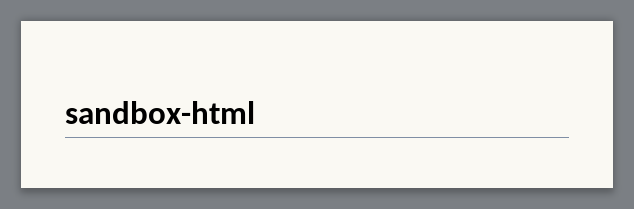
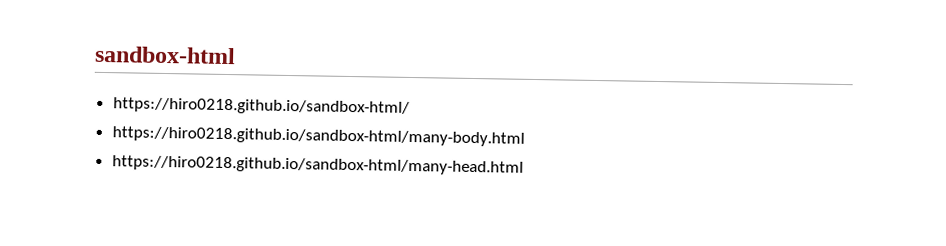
+ https://hiro0218.github.io/sandbox-html/
+ https://hiro0218.github.io/sandbox-html/many-body.html
+ https://hiro0218.github.io/sandbox-html/many-head.html

